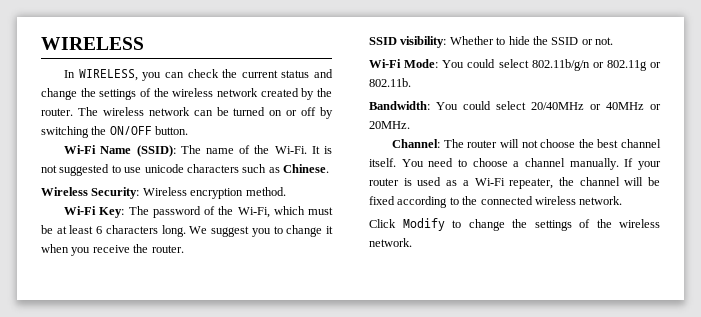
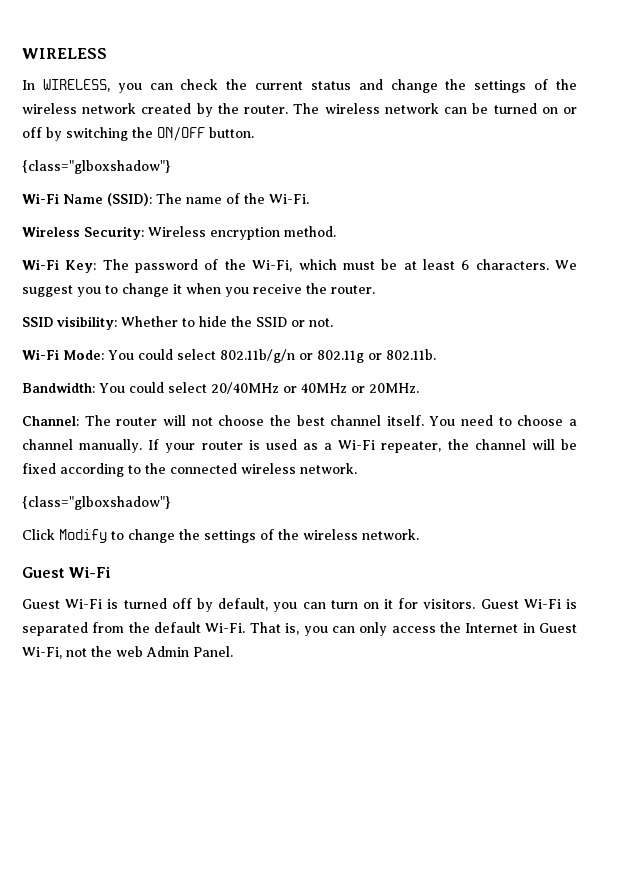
  The wireless network can be turned on or off by switching the ON/OFF button.
+ {class="glboxshadow"}
- It is not suggested to use unicode characters such as Chinese.
- Wi-Fi Key: The password of the Wi-Fi, which must be at least 6 characters long.
+ Wi-Fi Key: The password of the Wi-Fi, which must be at least 6 characters.
  If your router is used as a Wi-Fi repeater, the channel will be fixed according to the connected wireless network.
+ {class="glboxshadow"}
  Click Modify to change the settings of the wireless network.
+ Guest Wi-Fi
+ Guest Wi-Fi is turned off by default, you can turn on it for visitors. Guest Wi-Fi is separated from the default Wi-Fi. That is, you can only access the Internet in Guest Wi-Fi, not the web Admin Panel.

